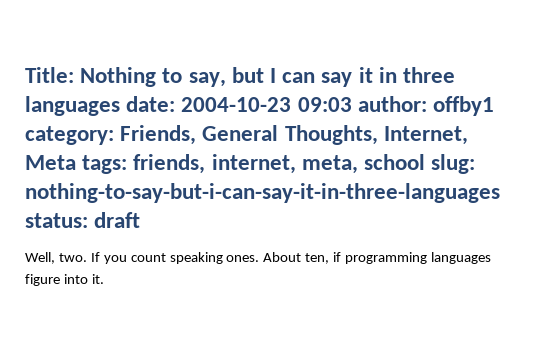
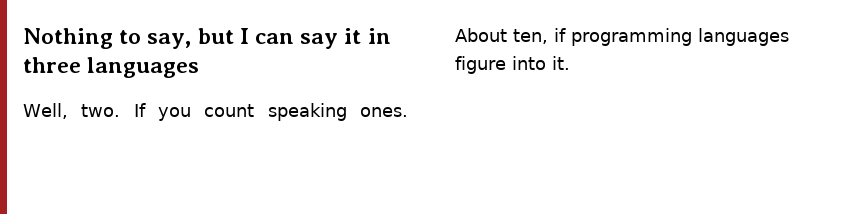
- Title: Nothing to say, but I can say it in three languages date: 2004-10-23 09:03 author: offby1 category: Friends, General Thoughts, Internet, Meta tags: friends, internet, meta, school slug: nothing-to-say-but-i-can-say-it-in-three-languages status: draft
+ Nothing to say, but I can say it in three languages

